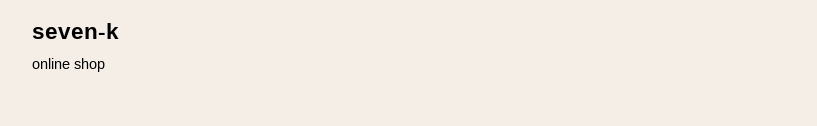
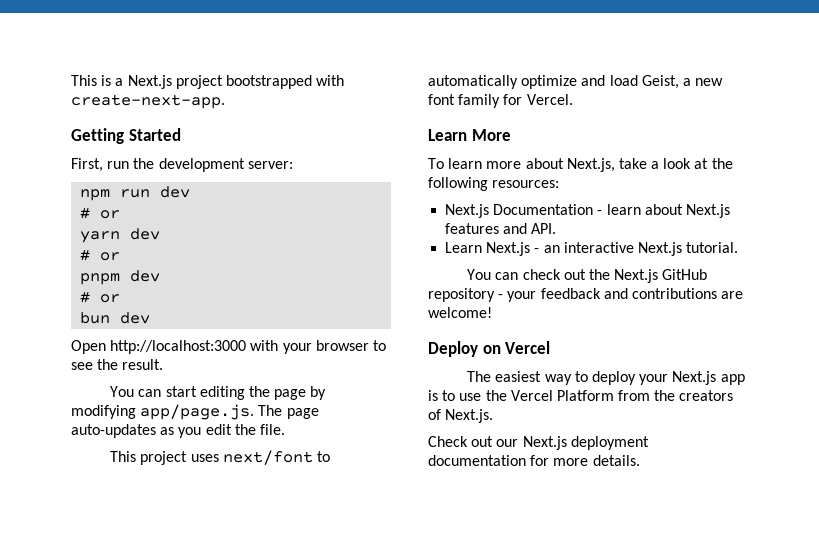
- seven-k
- online shop
+ This is a Next.js project bootstrapped with create-next-app.
+ Getting Started
+ First, run the development server:
+ npm run dev
+ # or
+ yarn dev
+ # or
+ pnpm dev
+ # or
+ bun dev
+ Open http://localhost:3000 with your browser to see the result.
+ You can start editing the page by modifying app/page.js. The page auto-updates as you edit the file.
+ This project uses next/font to automatically optimize and load Geist, a new font family for Vercel.
+ Learn More
+ To learn more about Next.js, take a look at the following resources:
+ Next.js Documentation - learn about Next.js features and API.
+ Learn Next.js - an interactive Next.js tutorial.
+ You can check out the Next.js GitHub repository - your feedback and contributions are welcome!
+ Deploy on Vercel
+ The easiest way to deploy your Next.js app is to use the Vercel Platform from the creators of Next.js.
+ Check out our Next.js deployment documentation for more details.

